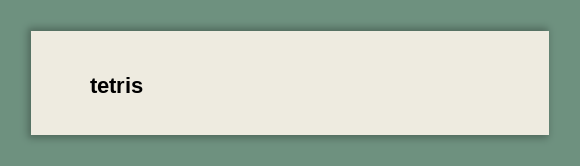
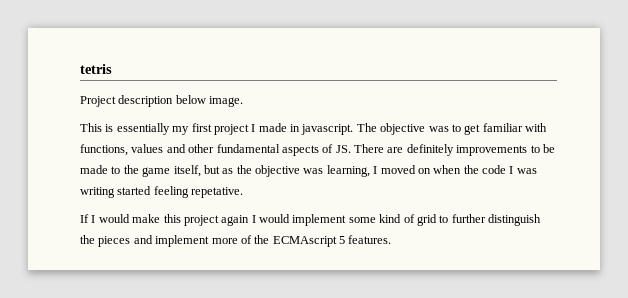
+ Project description below image.
+ This is essentially my first project I made in javascript. The objective was to get familiar with functions, values and other fundamental aspects of JS. There are definitely improvements to be made to the game itself, but as the objective was learning, I moved on when the code I was writing started feeling repetative.
+ If I would make this project again I would implement some kind of grid to further distinguish the pieces and implement more of the ECMAscript 5 features.

